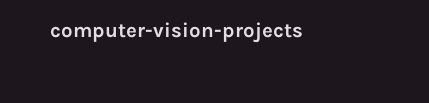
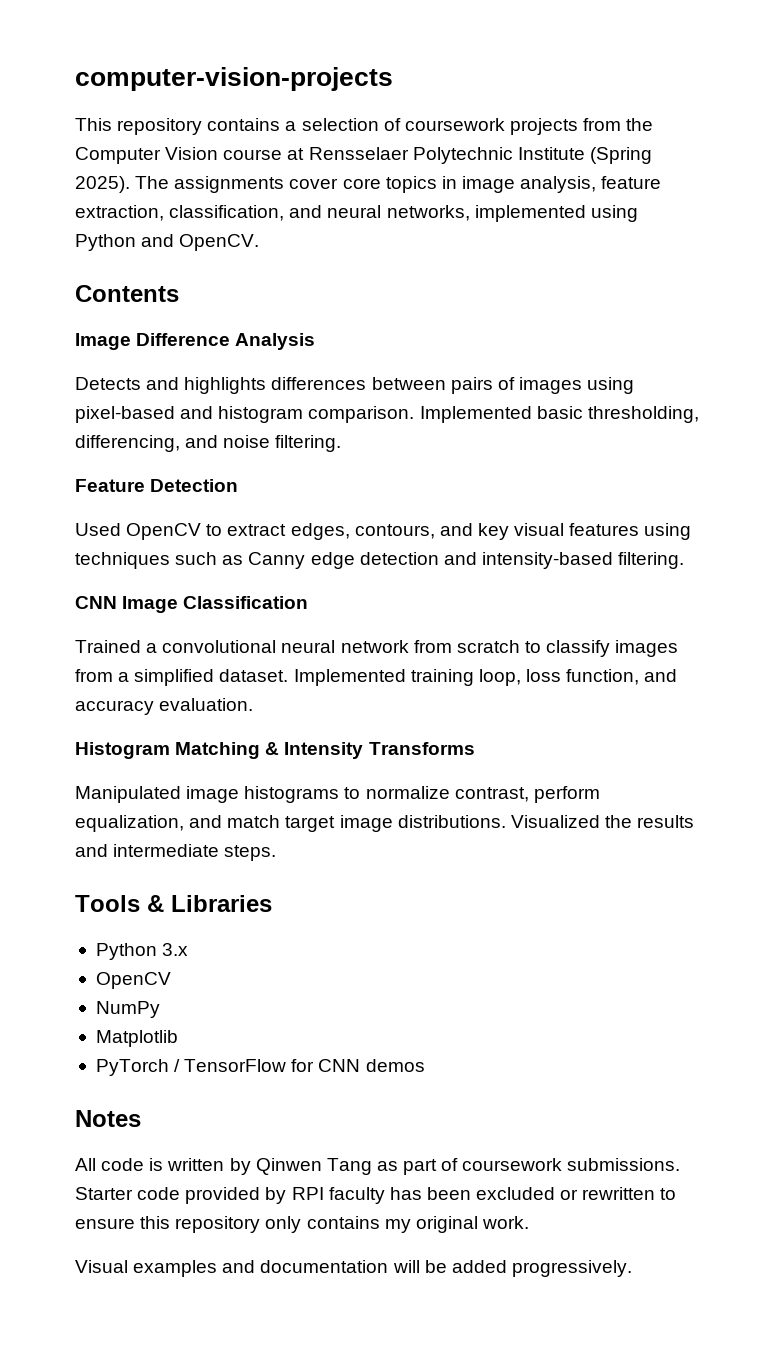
+ This repository contains a selection of coursework projects from the Computer Vision course at Rensselaer Polytechnic Institute (Spring 2025). The assignments cover core topics in image analysis, feature extraction, classification, and neural networks, implemented using Python and OpenCV.
+ Contents
+ Image Difference Analysis
+ Detects and highlights differences between pairs of images using pixel-based and histogram comparison. Implemented basic thresholding, differencing, and noise filtering.
+ Feature Detection
+ Used OpenCV to extract edges, contours, and key visual features using techniques such as Canny edge detection and intensity-based filtering.
+ CNN Image Classification
+ Trained a convolutional neural network from scratch to classify images from a simplified dataset. Implemented training loop, loss function, and accuracy evaluation.
+ Histogram Matching & Intensity Transforms
+ Manipulated image histograms to normalize contrast, perform equalization, and match target image distributions. Visualized the results and intermediate steps.
+ Tools & Libraries
+ Python 3.x
+ OpenCV
+ NumPy
+ Matplotlib
+ PyTorch / TensorFlow for CNN demos
+ Notes
+ All code is written by Qinwen Tang as part of coursework submissions. Starter code provided by RPI faculty has been excluded or rewritten to ensure this repository only contains my original work.
+ Visual examples and documentation will be added progressively.

